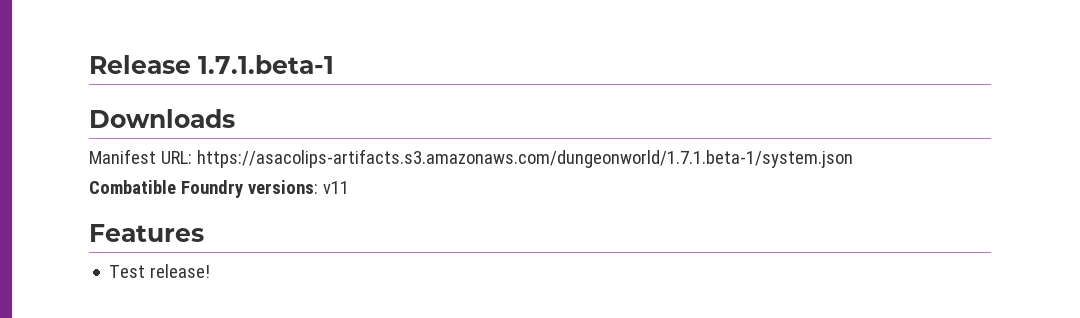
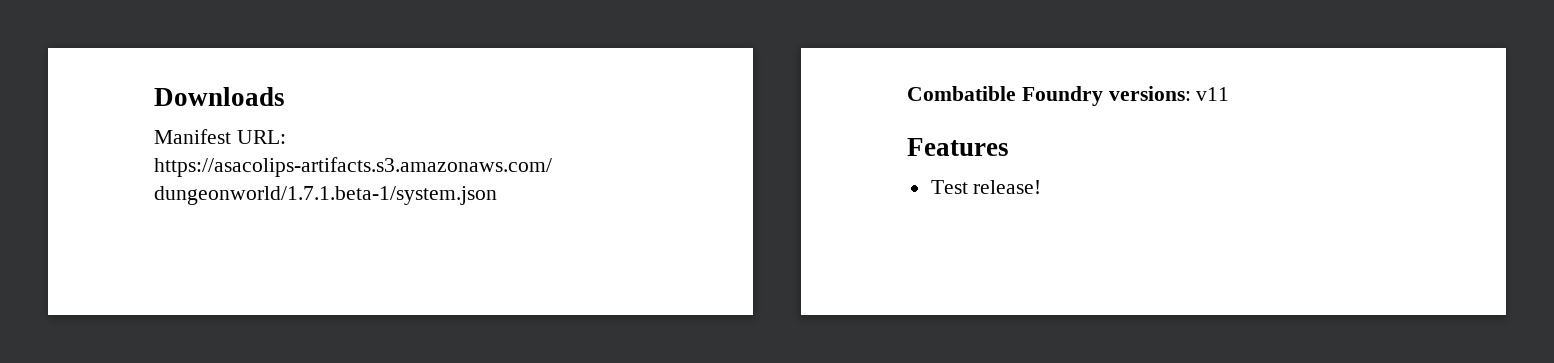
- Release 1.7.1.beta-1

